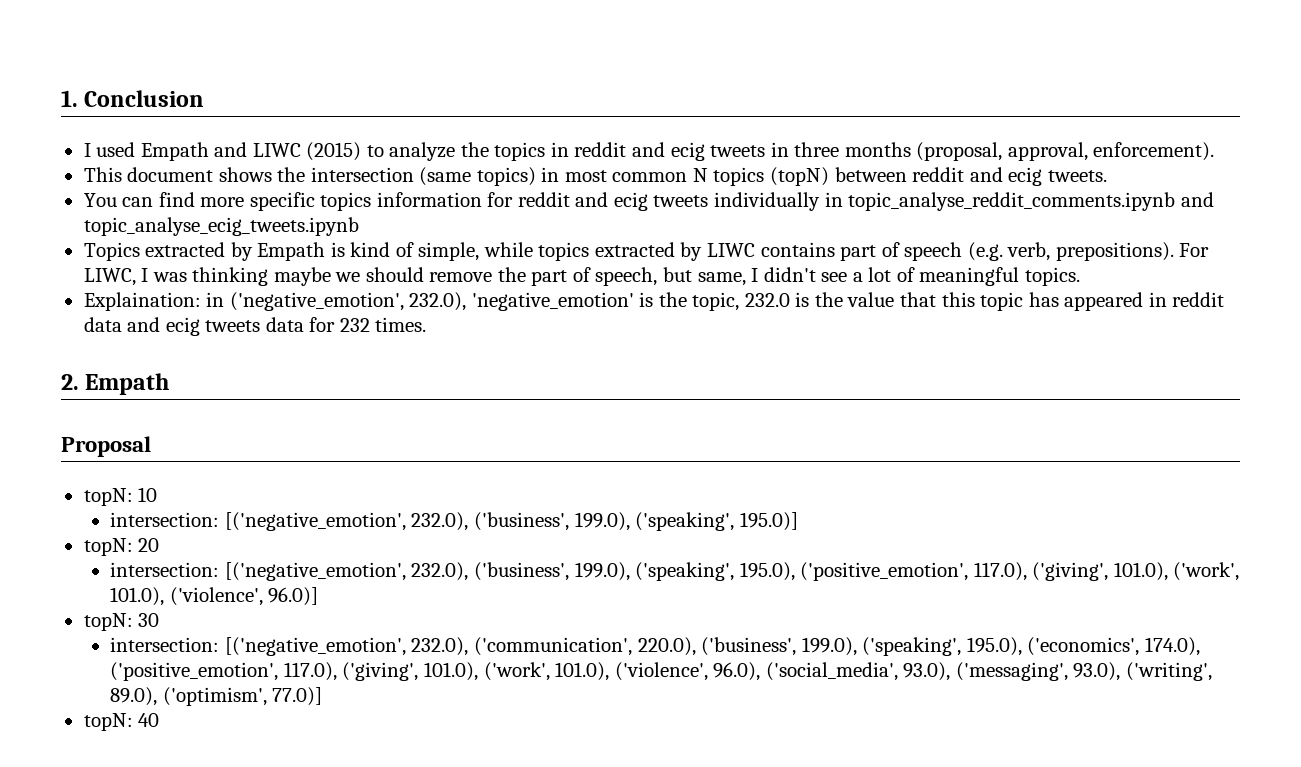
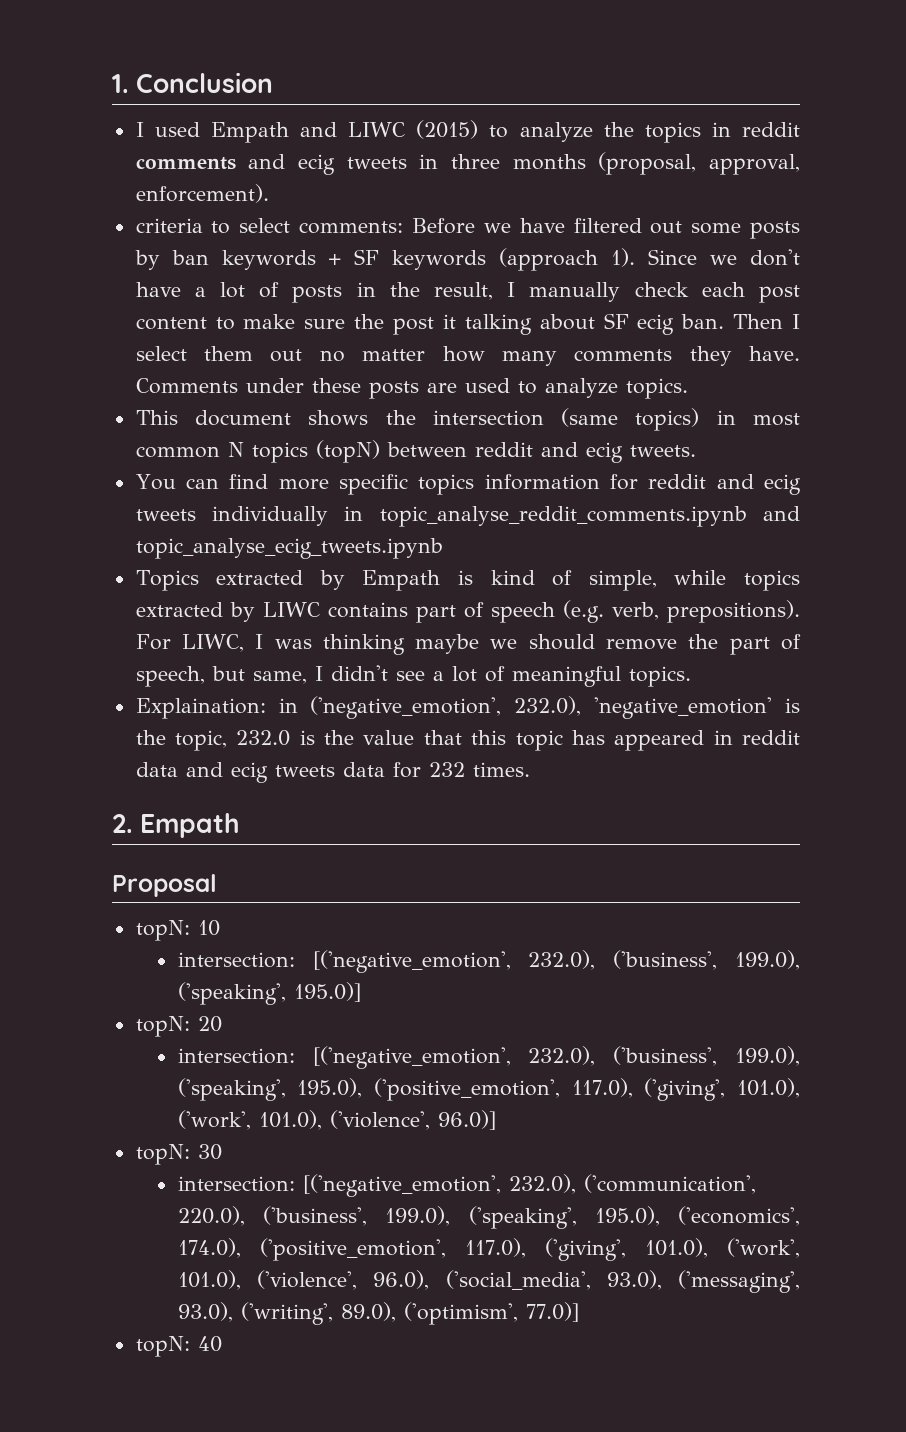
- I used Empath and LIWC (2015) to analyze the topics in reddit and ecig tweets in three months (proposal, approval, enforcement).
+ I used Empath and LIWC (2015) to analyze the topics in reddit comments and ecig tweets in three months (proposal, approval, enforcement).
+ criteria to select comments: Before we have filtered out some posts by ban keywords + SF keywords (approach 1). Since we don't have a lot of posts in the result, I manually check each post content to make sure the post it talking about SF ecig ban. Then I select them out no matter how many comments they have. Comments under these posts are used to analyze topics.

